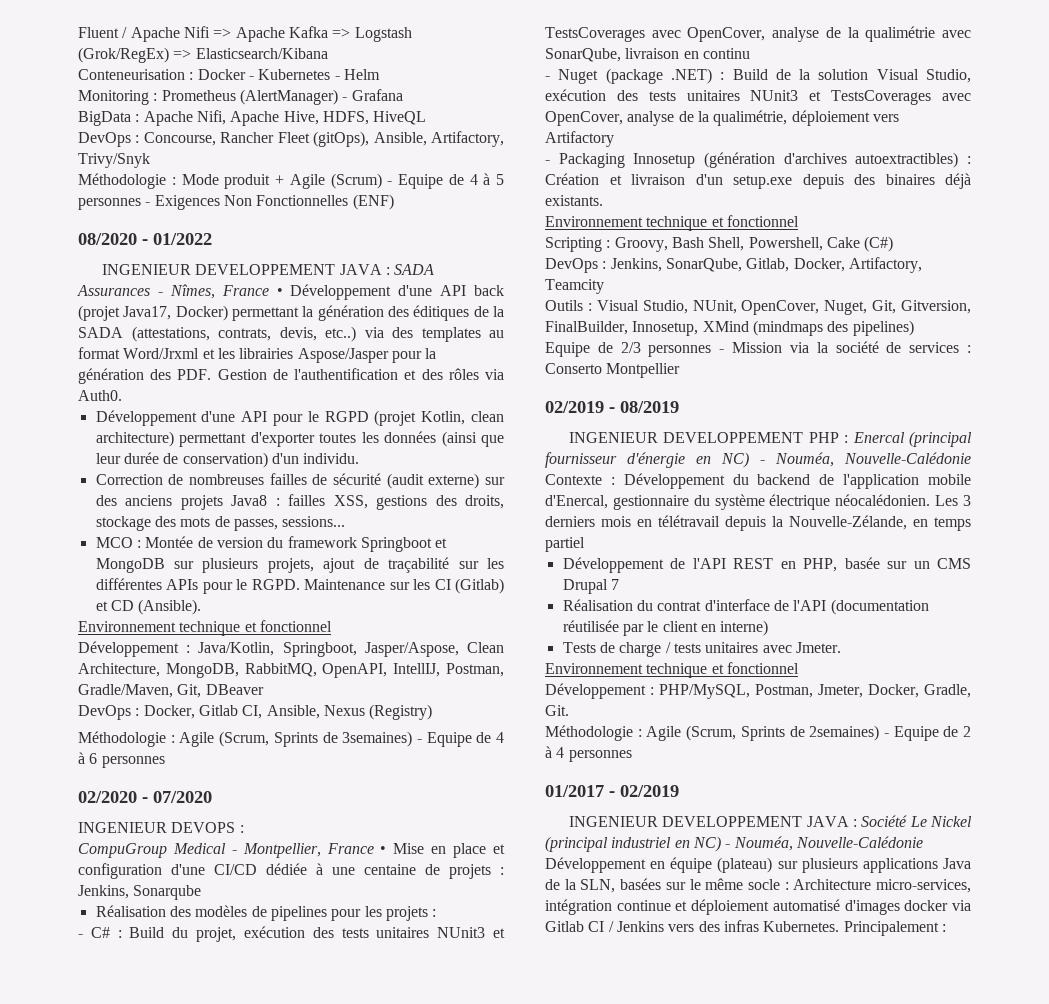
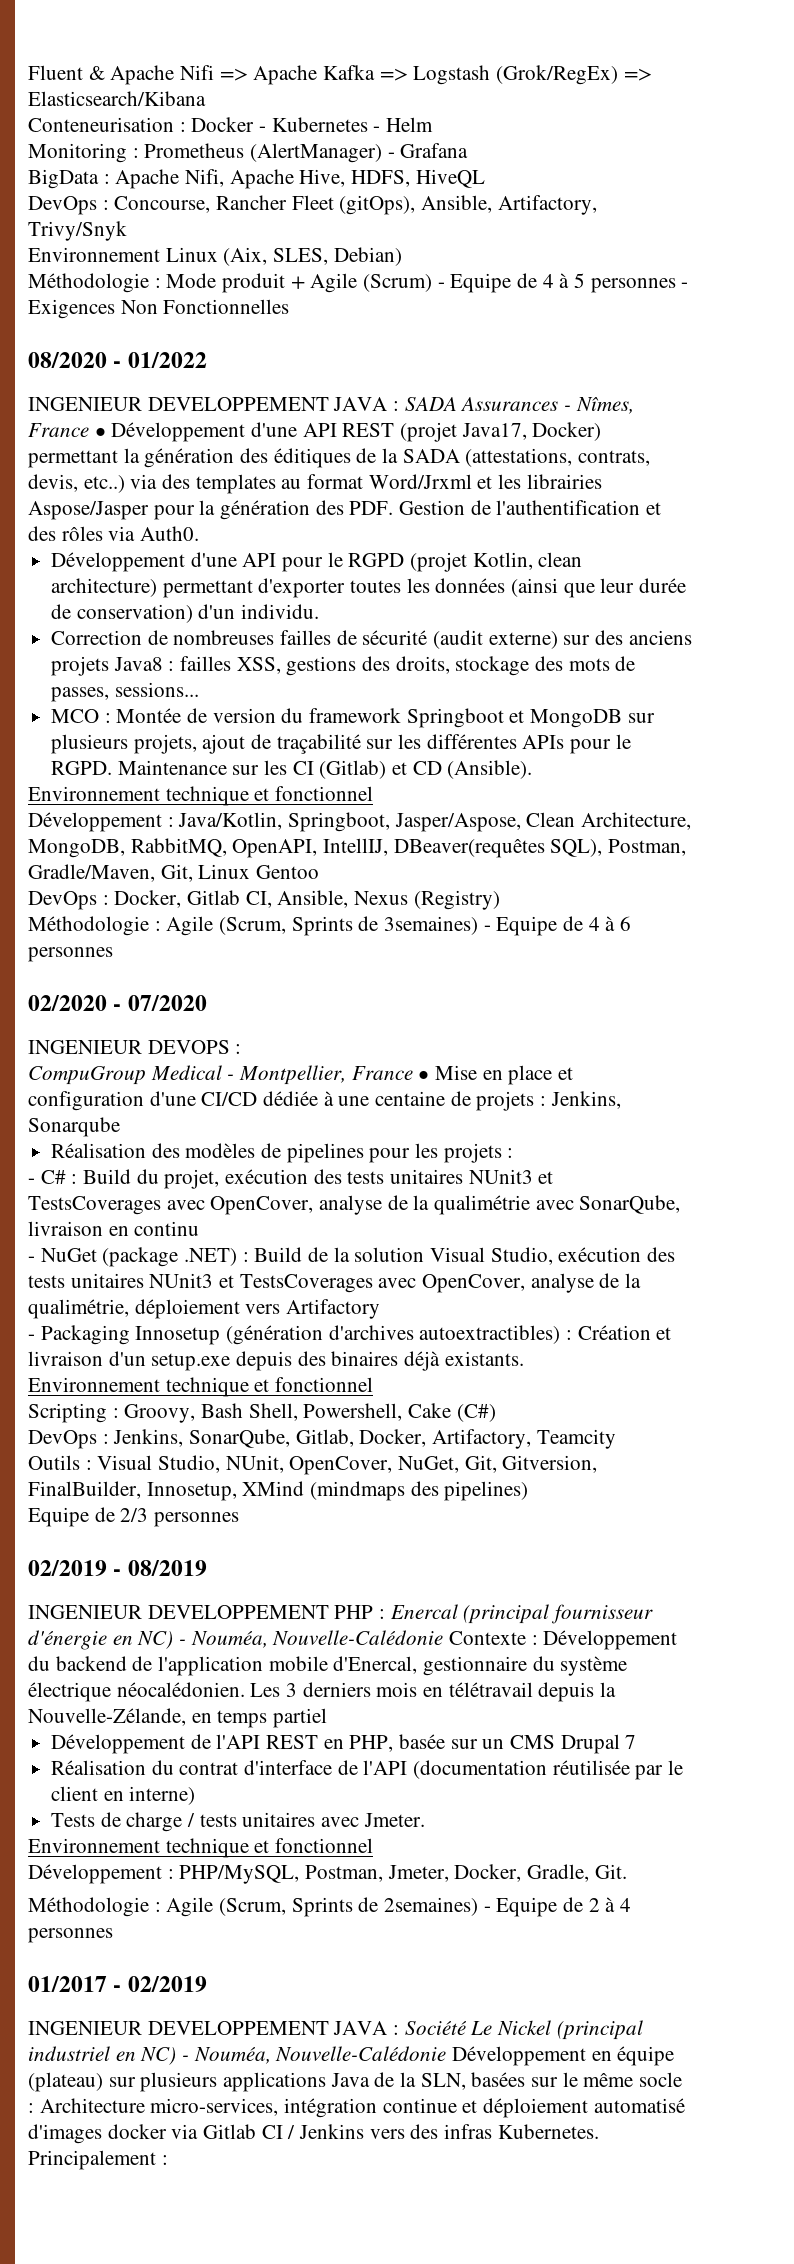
- Fluent / Apache Nifi => Apache Kafka => Logstash (Grok/RegEx) => Elasticsearch/Kibana
+ Fluent & Apache Nifi => Apache Kafka => Logstash (Grok/RegEx) => Elasticsearch/Kibana
+ Environnement Linux (Aix, SLES, Debian)
- Méthodologie : Mode produit + Agile (Scrum) - Equipe de 4 à 5 personnes - Exigences Non Fonctionnelles (ENF)
+ Méthodologie : Mode produit + Agile (Scrum) - Equipe de 4 à 5 personnes - Exigences Non Fonctionnelles
- INGENIEUR DEVELOPPEMENT JAVA : SADA Assurances - Nîmes, France • Développement d'une API back (projet Java17, Docker) permettant la génération des éditiques de la SADA (attestations, contrats, devis, etc..) via des templates au format Word/Jrxml et les librairies Aspose/Jasper pour la génération des PDF. Gestion de l'authentification et des rôles via Auth0.
+ INGENIEUR DEVELOPPEMENT JAVA : SADA Assurances - Nîmes, France • Développement d'une API REST (projet Java17, Docker) permettant la génération des éditiques de la SADA (attestations, contrats, devis, etc..) via des templates au format Word/Jrxml et les librairies Aspose/Jasper pour la génération des PDF. Gestion de l'authentification et des rôles via Auth0.
- Développement : Java/Kotlin, Springboot, Jasper/Aspose, Clean Architecture, MongoDB, RabbitMQ, OpenAPI, IntellIJ, Postman, Gradle/Maven, Git, DBeaver
+ Développement : Java/Kotlin, Springboot, Jasper/Aspose, Clean Architecture, MongoDB, RabbitMQ, OpenAPI, IntellIJ, DBeaver(requêtes SQL), Postman, Gradle/Maven, Git, Linux Gentoo
- - Nuget (package .NET) : Build de la solution Visual Studio, exécution des tests unitaires NUnit3 et TestsCoverages avec OpenCover, analyse de la qualimétrie, déploiement vers Artifactory
+ - NuGet (package .NET) : Build de la solution Visual Studio, exécution des tests unitaires NUnit3 et TestsCoverages avec OpenCover, analyse de la qualimétrie, déploiement vers Artifactory
- Outils : Visual Studio, NUnit, OpenCover, Nuget, Git, Gitversion, FinalBuilder, Innosetup, XMind (mindmaps des pipelines)
+ Outils : Visual Studio, NUnit, OpenCover, NuGet, Git, Gitversion, FinalBuilder, Innosetup, XMind (mindmaps des pipelines)
- Equipe de 2/3 personnes - Mission via la société de services : Conserto Montpellier
+ Equipe de 2/3 personnes

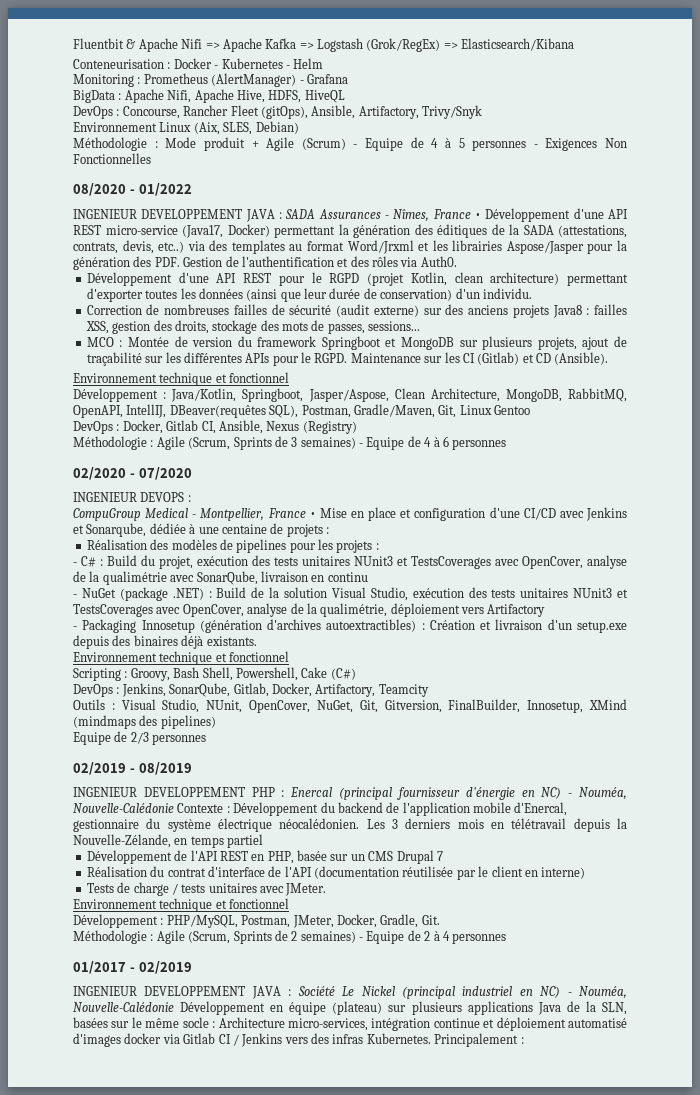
- Fluent & Apache Nifi => Apache Kafka => Logstash (Grok/RegEx) => Elasticsearch/Kibana
+ Fluentbit & Apache Nifi => Apache Kafka => Logstash (Grok/RegEx) => Elasticsearch/Kibana
- INGENIEUR DEVELOPPEMENT JAVA : SADA Assurances - Nîmes, France • Développement d'une API REST (projet Java17, Docker) permettant la génération des éditiques de la SADA (attestations, contrats, devis, etc..) via des templates au format Word/Jrxml et les librairies Aspose/Jasper pour la génération des PDF. Gestion de l'authentification et des rôles via Auth0.
+ INGENIEUR DEVELOPPEMENT JAVA : SADA Assurances - Nîmes, France • Développement d'une API REST micro-service (Java17, Docker) permettant la génération des éditiques de la SADA (attestations, contrats, devis, etc..) via des templates au format Word/Jrxml et les librairies Aspose/Jasper pour la génération des PDF. Gestion de l'authentification et des rôles via Auth0.
- Développement d'une API pour le RGPD (projet Kotlin, clean architecture) permettant d'exporter toutes les données (ainsi que leur durée de conservation) d'un individu.
+ Développement d'une API REST pour le RGPD (projet Kotlin, clean architecture) permettant d'exporter toutes les données (ainsi que leur durée de conservation) d'un individu.
- Correction de nombreuses failles de sécurité (audit externe) sur des anciens projets Java8 : failles XSS, gestions des droits, stockage des mots de passes, sessions...
+ Correction de nombreuses failles de sécurité (audit externe) sur des anciens projets Java8 : failles XSS, gestion des droits, stockage des mots de passes, sessions...
- Méthodologie : Agile (Scrum, Sprints de 3semaines) - Equipe de 4 à 6 personnes
+ Méthodologie : Agile (Scrum, Sprints de 3 semaines) - Equipe de 4 à 6 personnes
- CompuGroup Medical - Montpellier, France • Mise en place et configuration d'une CI/CD dédiée à une centaine de projets : Jenkins, Sonarqube
+ CompuGroup Medical - Montpellier, France • Mise en place et configuration d'une CI/CD avec Jenkins et Sonarqube, dédiée à une centaine de projets :
- Tests de charge / tests unitaires avec Jmeter.
+ Tests de charge / tests unitaires avec JMeter.
- Développement : PHP/MySQL, Postman, Jmeter, Docker, Gradle, Git.
+ Développement : PHP/MySQL, Postman, JMeter, Docker, Gradle, Git.
- Méthodologie : Agile (Scrum, Sprints de 2semaines) - Equipe de 2 à 4 personnes
+ Méthodologie : Agile (Scrum, Sprints de 2 semaines) - Equipe de 2 à 4 personnes

